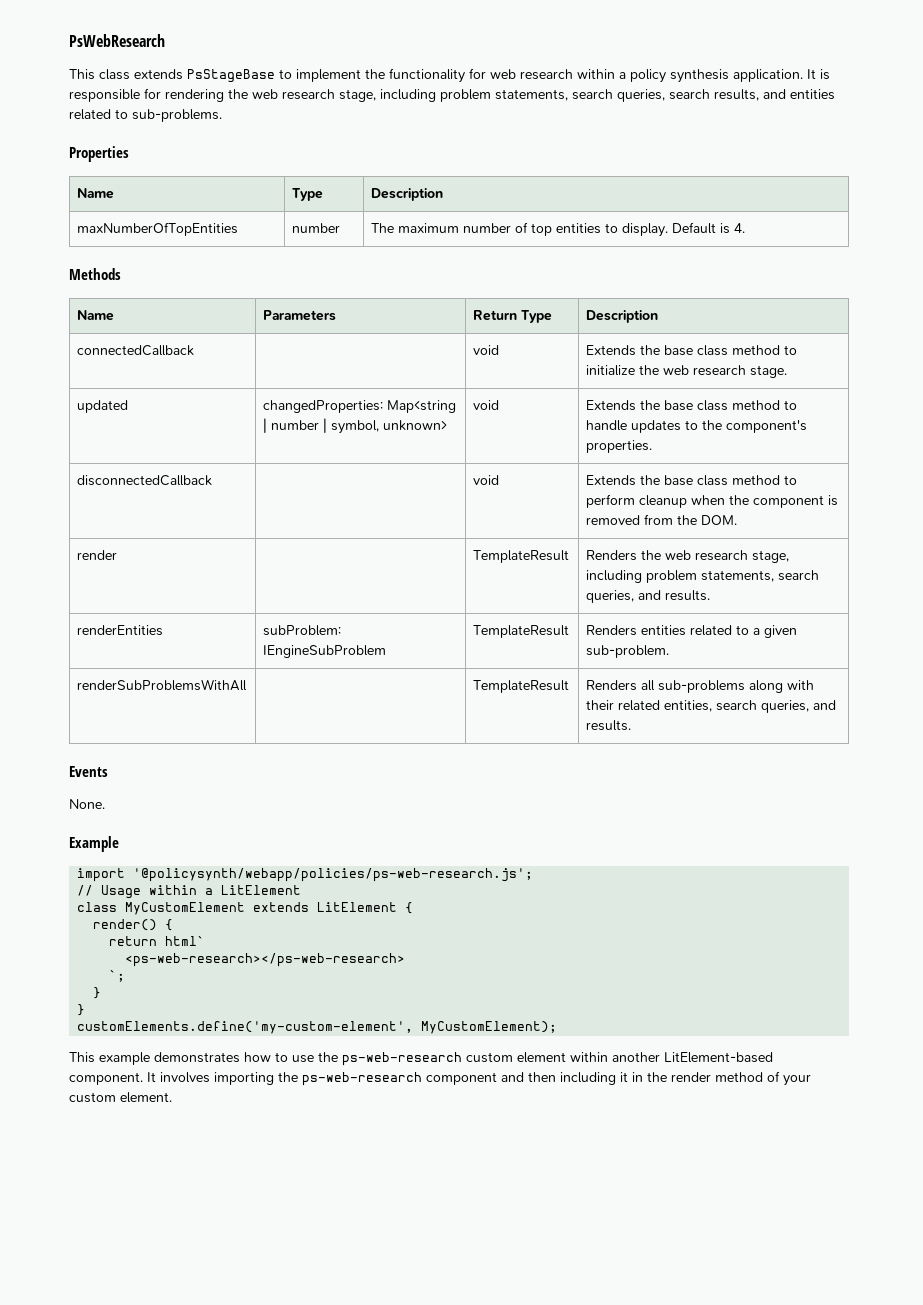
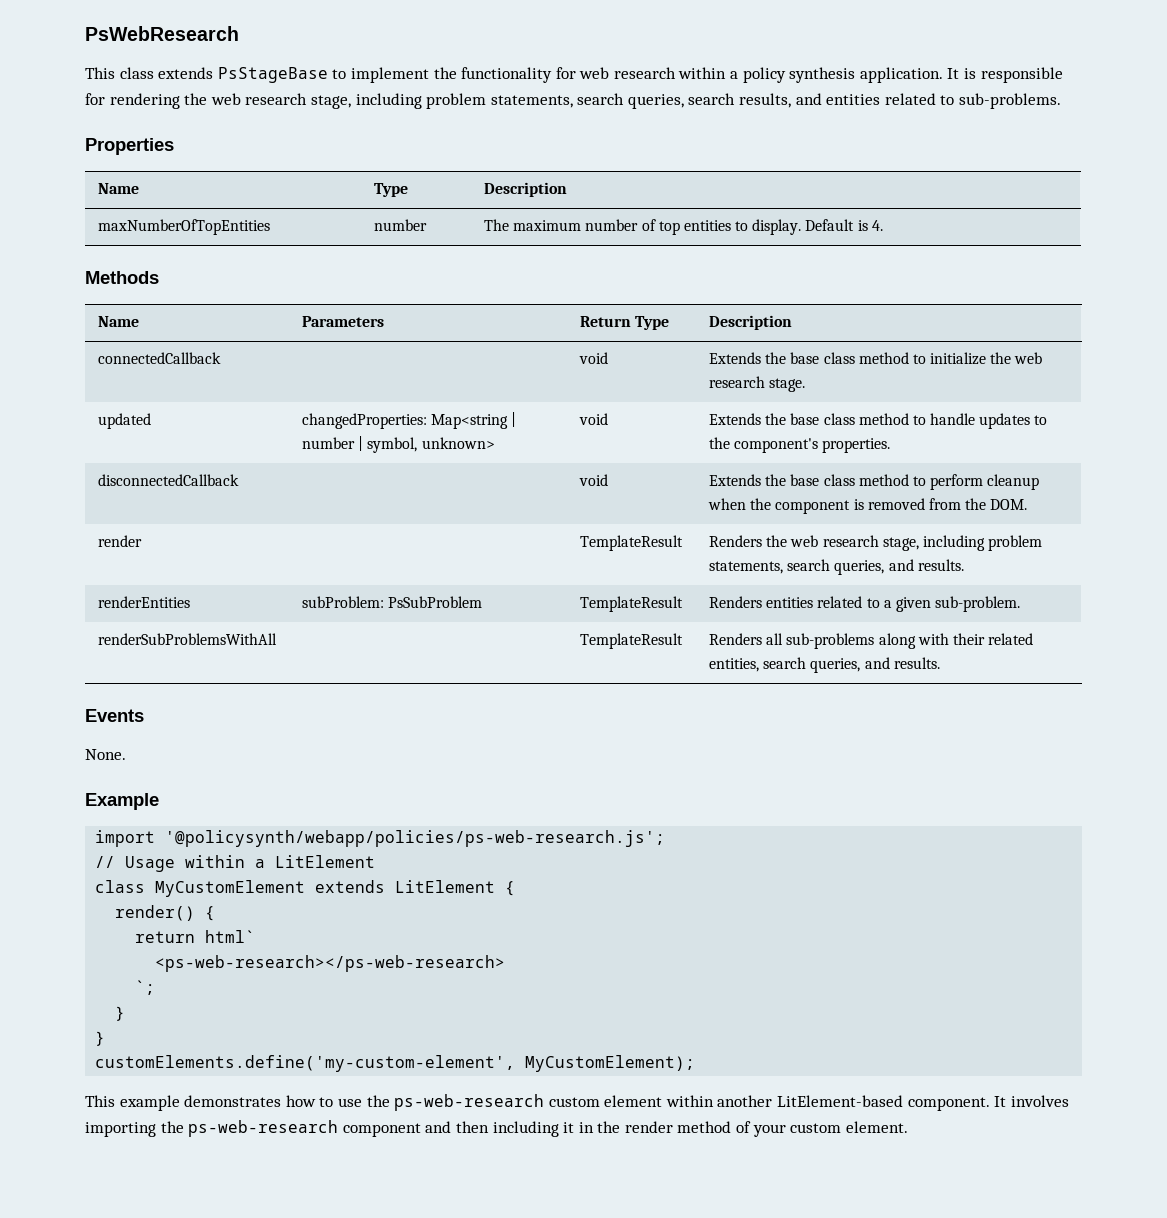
- renderEntities | subProblem: IEngineSubProblem | TemplateResult | Renders entities related to a given sub-problem.
+ renderEntities | subProblem: PsSubProblem | TemplateResult | Renders entities related to a given sub-problem.

